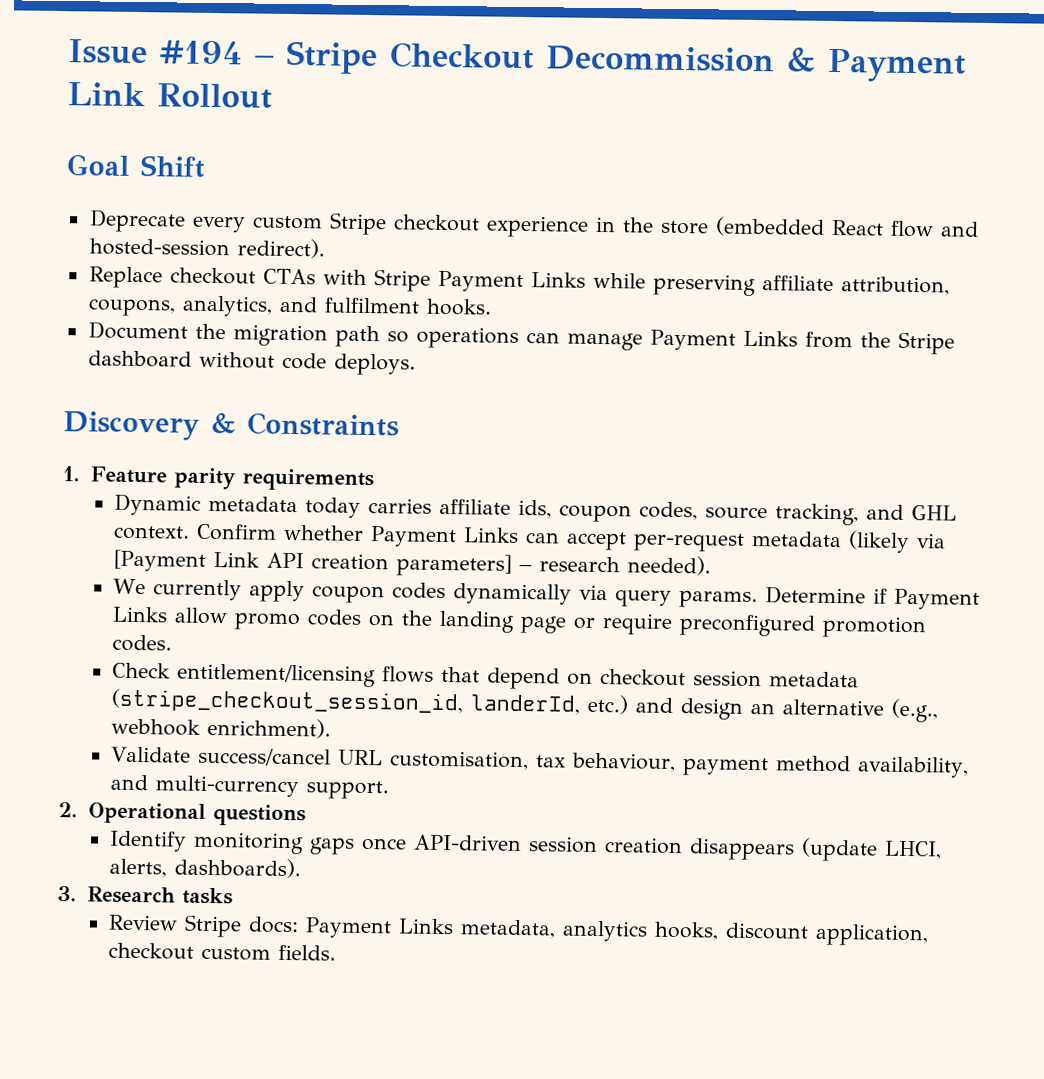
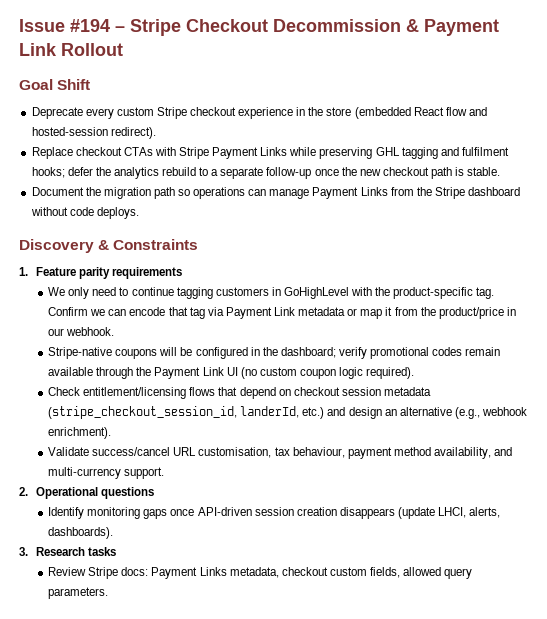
- Replace checkout CTAs with Stripe Payment Links while preserving affiliate attribution, coupons, analytics, and fulfilment hooks.
+ Replace checkout CTAs with Stripe Payment Links while preserving GHL tagging and fulfilment hooks; defer the analytics rebuild to a separate follow-up once the new checkout path is stable.
- Dynamic metadata today carries affiliate ids, coupon codes, source tracking, and GHL context. Confirm whether Payment Links can accept per-request metadata (likely via [Payment Link API creation parameters] – research needed).
- We currently apply coupon codes dynamically via query params. Determine if Payment Links allow promo codes on the landing page or require preconfigured promotion codes.
+ We only need to continue tagging customers in GoHighLevel with the product-specific tag. Confirm we can encode that tag via Payment Link metadata or map it from the product/price in our webhook.
+ Stripe-native coupons will be configured in the dashboard; verify promotional codes remain available through the Payment Link UI (no custom coupon logic required).
- Review Stripe docs: Payment Links metadata, analytics hooks, discount application, checkout custom fields.
+ Review Stripe docs: Payment Links metadata, checkout custom fields, allowed query parameters.

